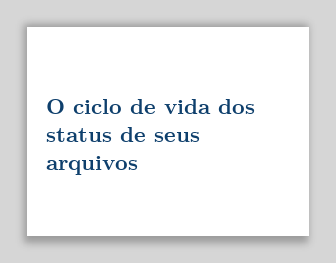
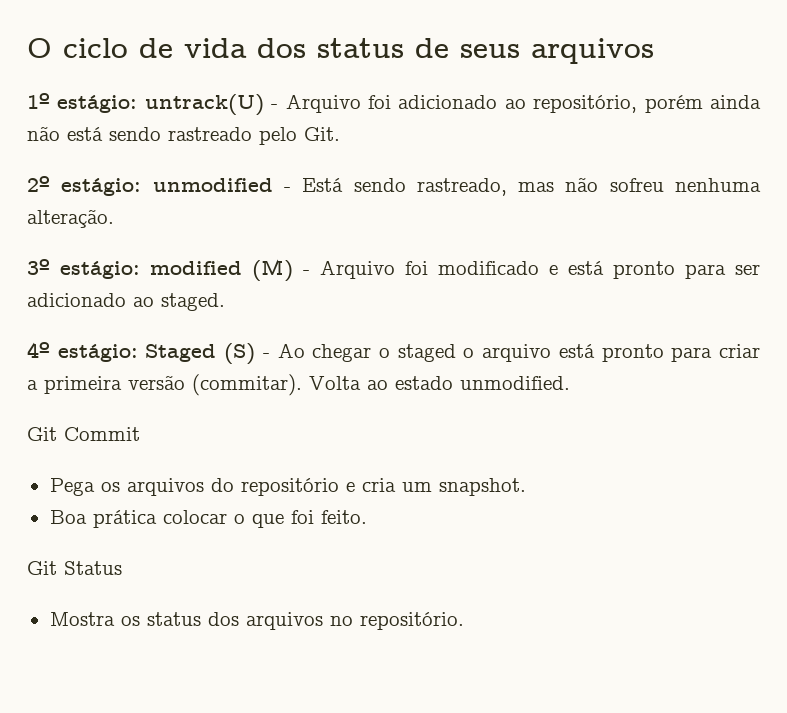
+ 1º estágio: untrack(U) - Arquivo foi adicionado ao repositório, porém ainda não está sendo rastreado pelo Git.
+ 2º estágio: unmodified - Está sendo rastreado, mas não sofreu nenhuma alteração.
+ 3º estágio: modified (M) - Arquivo foi modificado e está pronto para ser adicionado ao staged.
+ 4º estágio: Staged (S) - Ao chegar o staged o arquivo está pronto para criar a primeira versão (commitar). Volta ao estado unmodified.
+ Git Commit
+ Pega os arquivos do repositório e cria um snapshot.
+ Boa prática colocar o que foi feito.
+ Git Status
+ Mostra os status dos arquivos no repositório.

